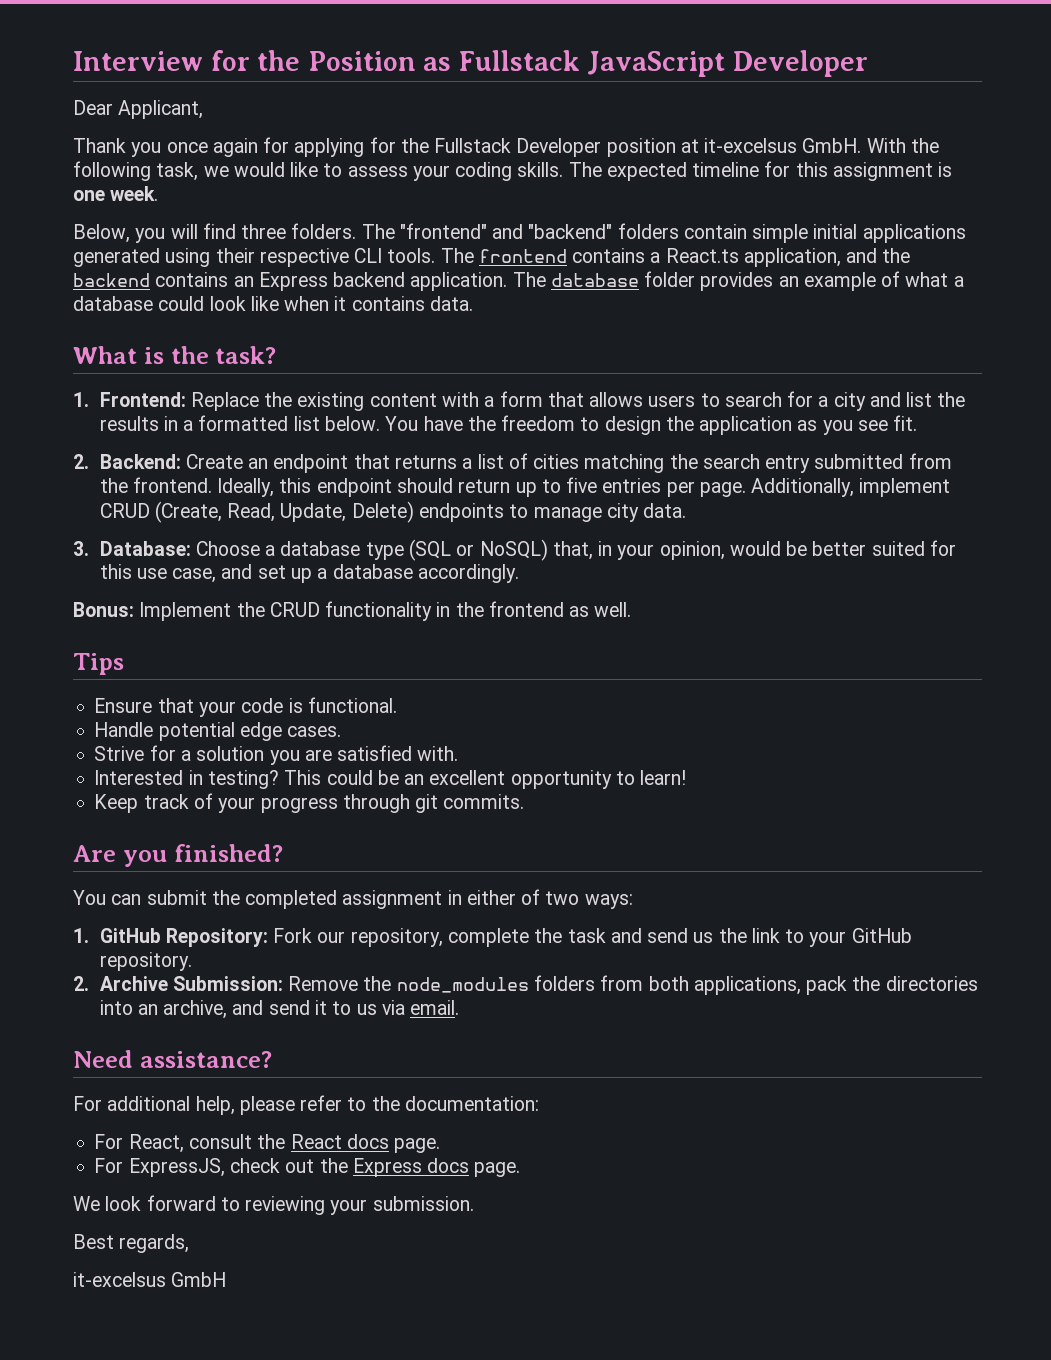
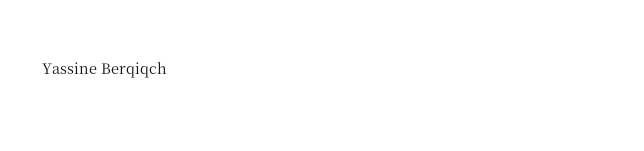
- Interview for the Position as Fullstack JavaScript Developer
- Dear Applicant,
- Thank you once again for applying for the Fullstack Developer position at it-excelsus GmbH. With the following task, we would like to assess your coding skills. The expected timeline for this assignment is one week.
- Below, you will find three folders. The "frontend" and "backend" folders contain simple initial applications generated using their respective CLI tools. The frontend contains a React.ts application, and the backend contains an Express backend application. The database folder provides an example of what a database could look like when it contains data.
- What is the task?
- 1. Frontend: Replace the existing content with a form that allows users to search for a city and list the results in a formatted list below. You have the freedom to design the application as you see fit.
- 2. Backend: Create an endpoint that returns a list of cities matching the search entry submitted from the frontend. Ideally, this endpoint should return up to five entries per page. Additionally, implement CRUD (Create, Read, Update, Delete) endpoints to manage city data.
- 3. Database: Choose a database type (SQL or NoSQL) that, in your opinion, would be better suited for this use case, and set up a database accordingly.
- Bonus: Implement the CRUD functionality in the frontend as well.
- Tips
- Ensure that your code is functional.
- Handle potential edge cases.
- Strive for a solution you are satisfied with.
- Interested in testing? This could be an excellent opportunity to learn!
- Keep track of your progress through git commits.
- Are you finished?
- You can submit the completed assignment in either of two ways:
- 1. GitHub Repository: Fork our repository, complete the task and send us the link to your GitHub repository.
- 2. Archive Submission: Remove the node_modules folders from both applications, pack the directories into an archive, and send it to us via email.
- Need assistance?
- For additional help, please refer to the documentation:
- For React, consult the React docs page.
- For ExpressJS, check out the Express docs page.
- We look forward to reviewing your submission.
- Best regards,
- it-excelsus GmbH
+ Yassine Berqiqch

